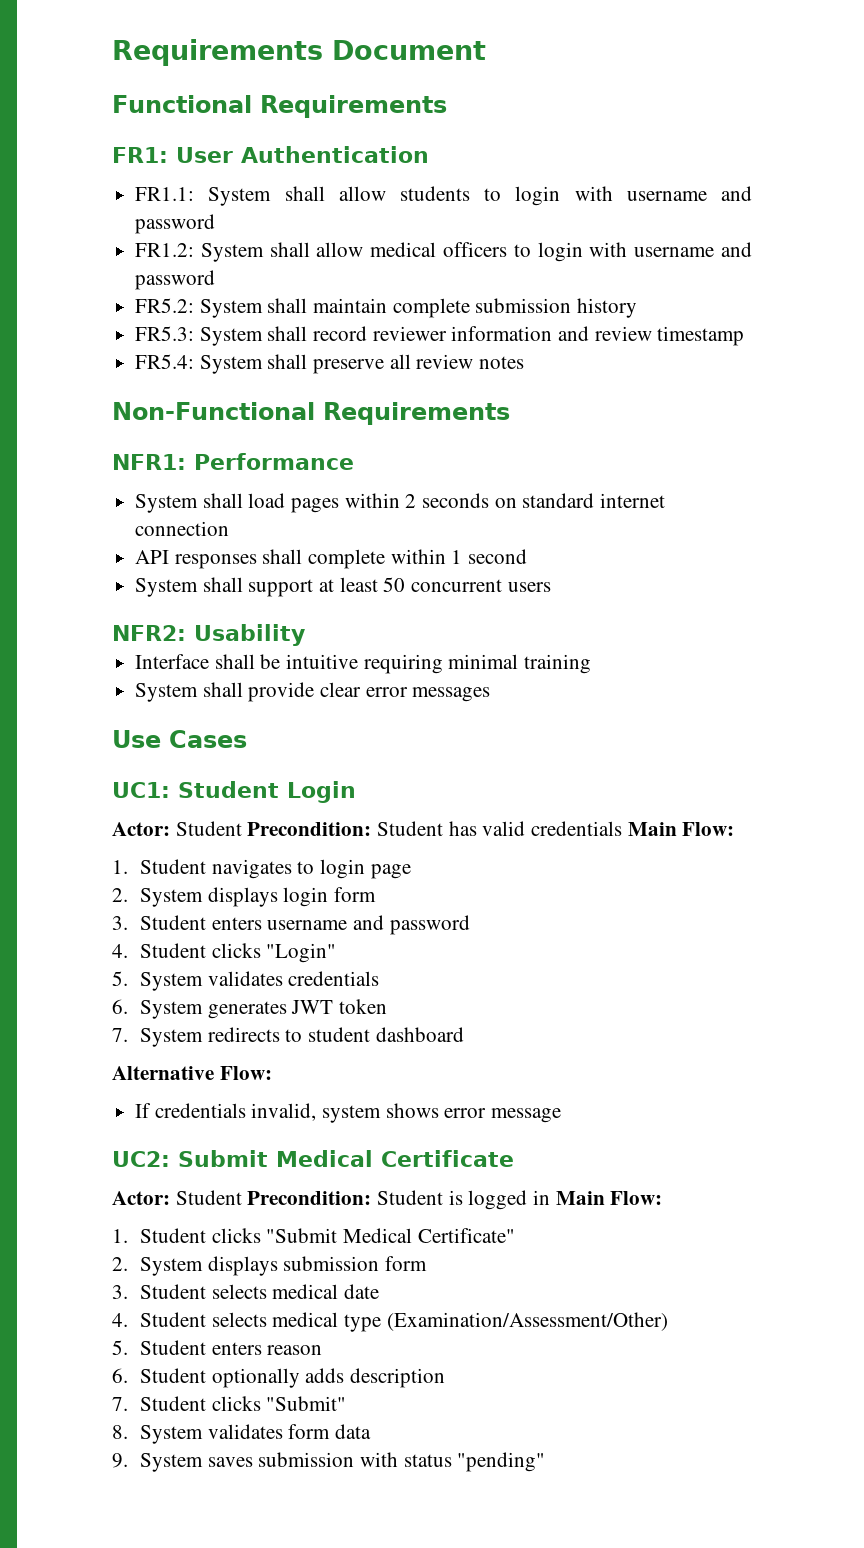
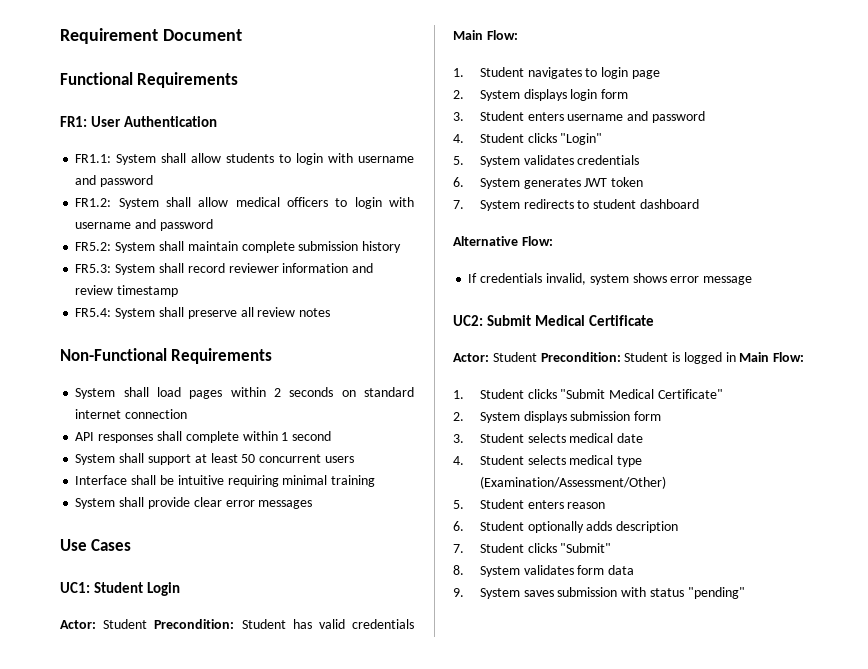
- Requirements Document
+ Requirement Document
- NFR1: Performance
- NFR2: Usability

